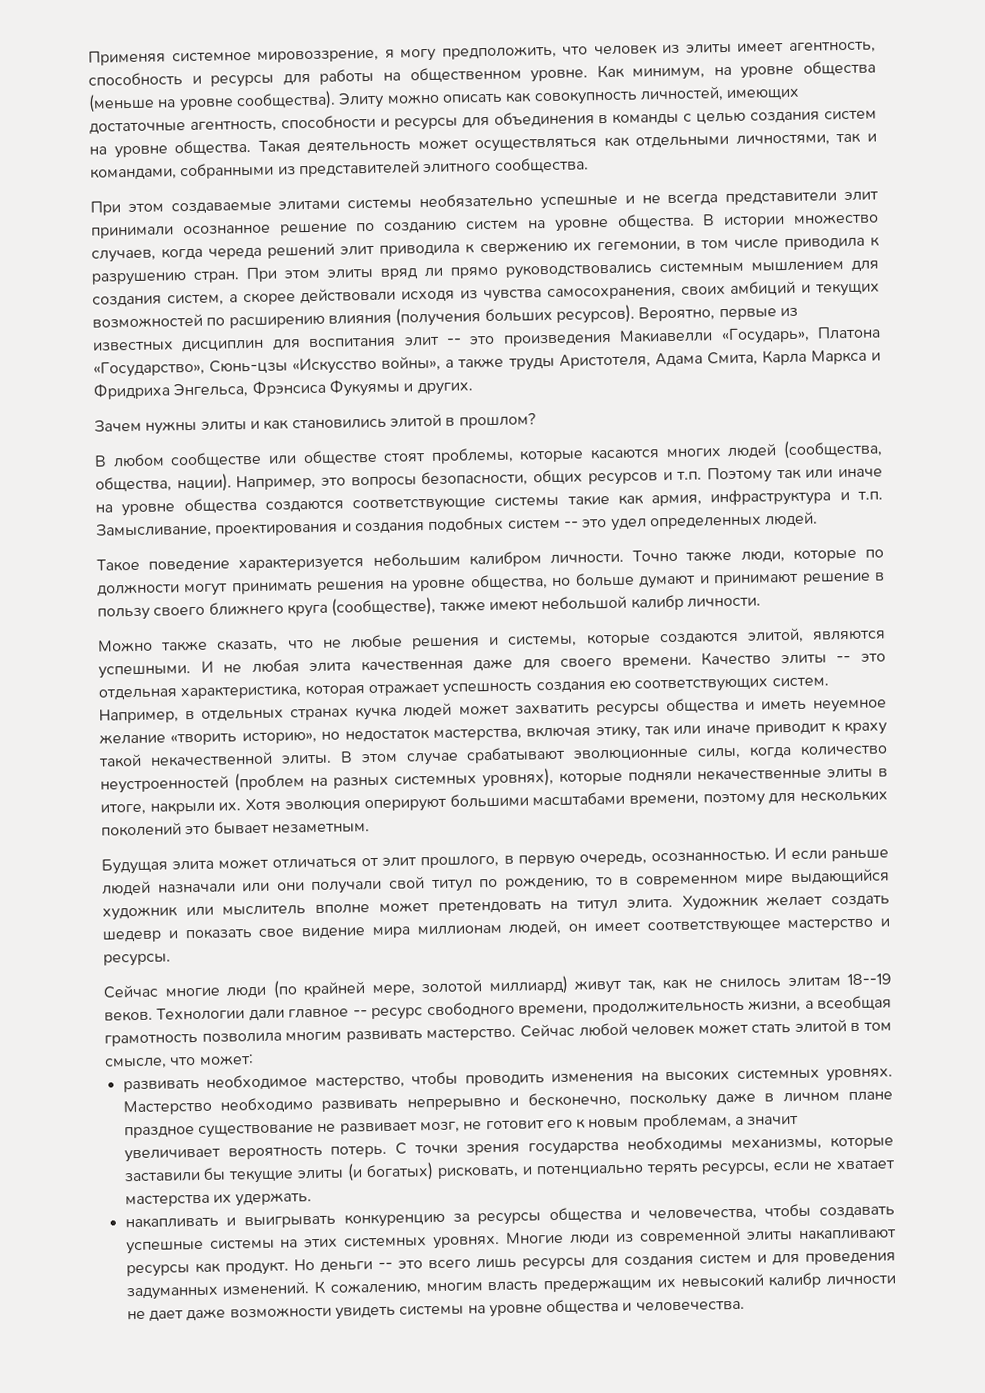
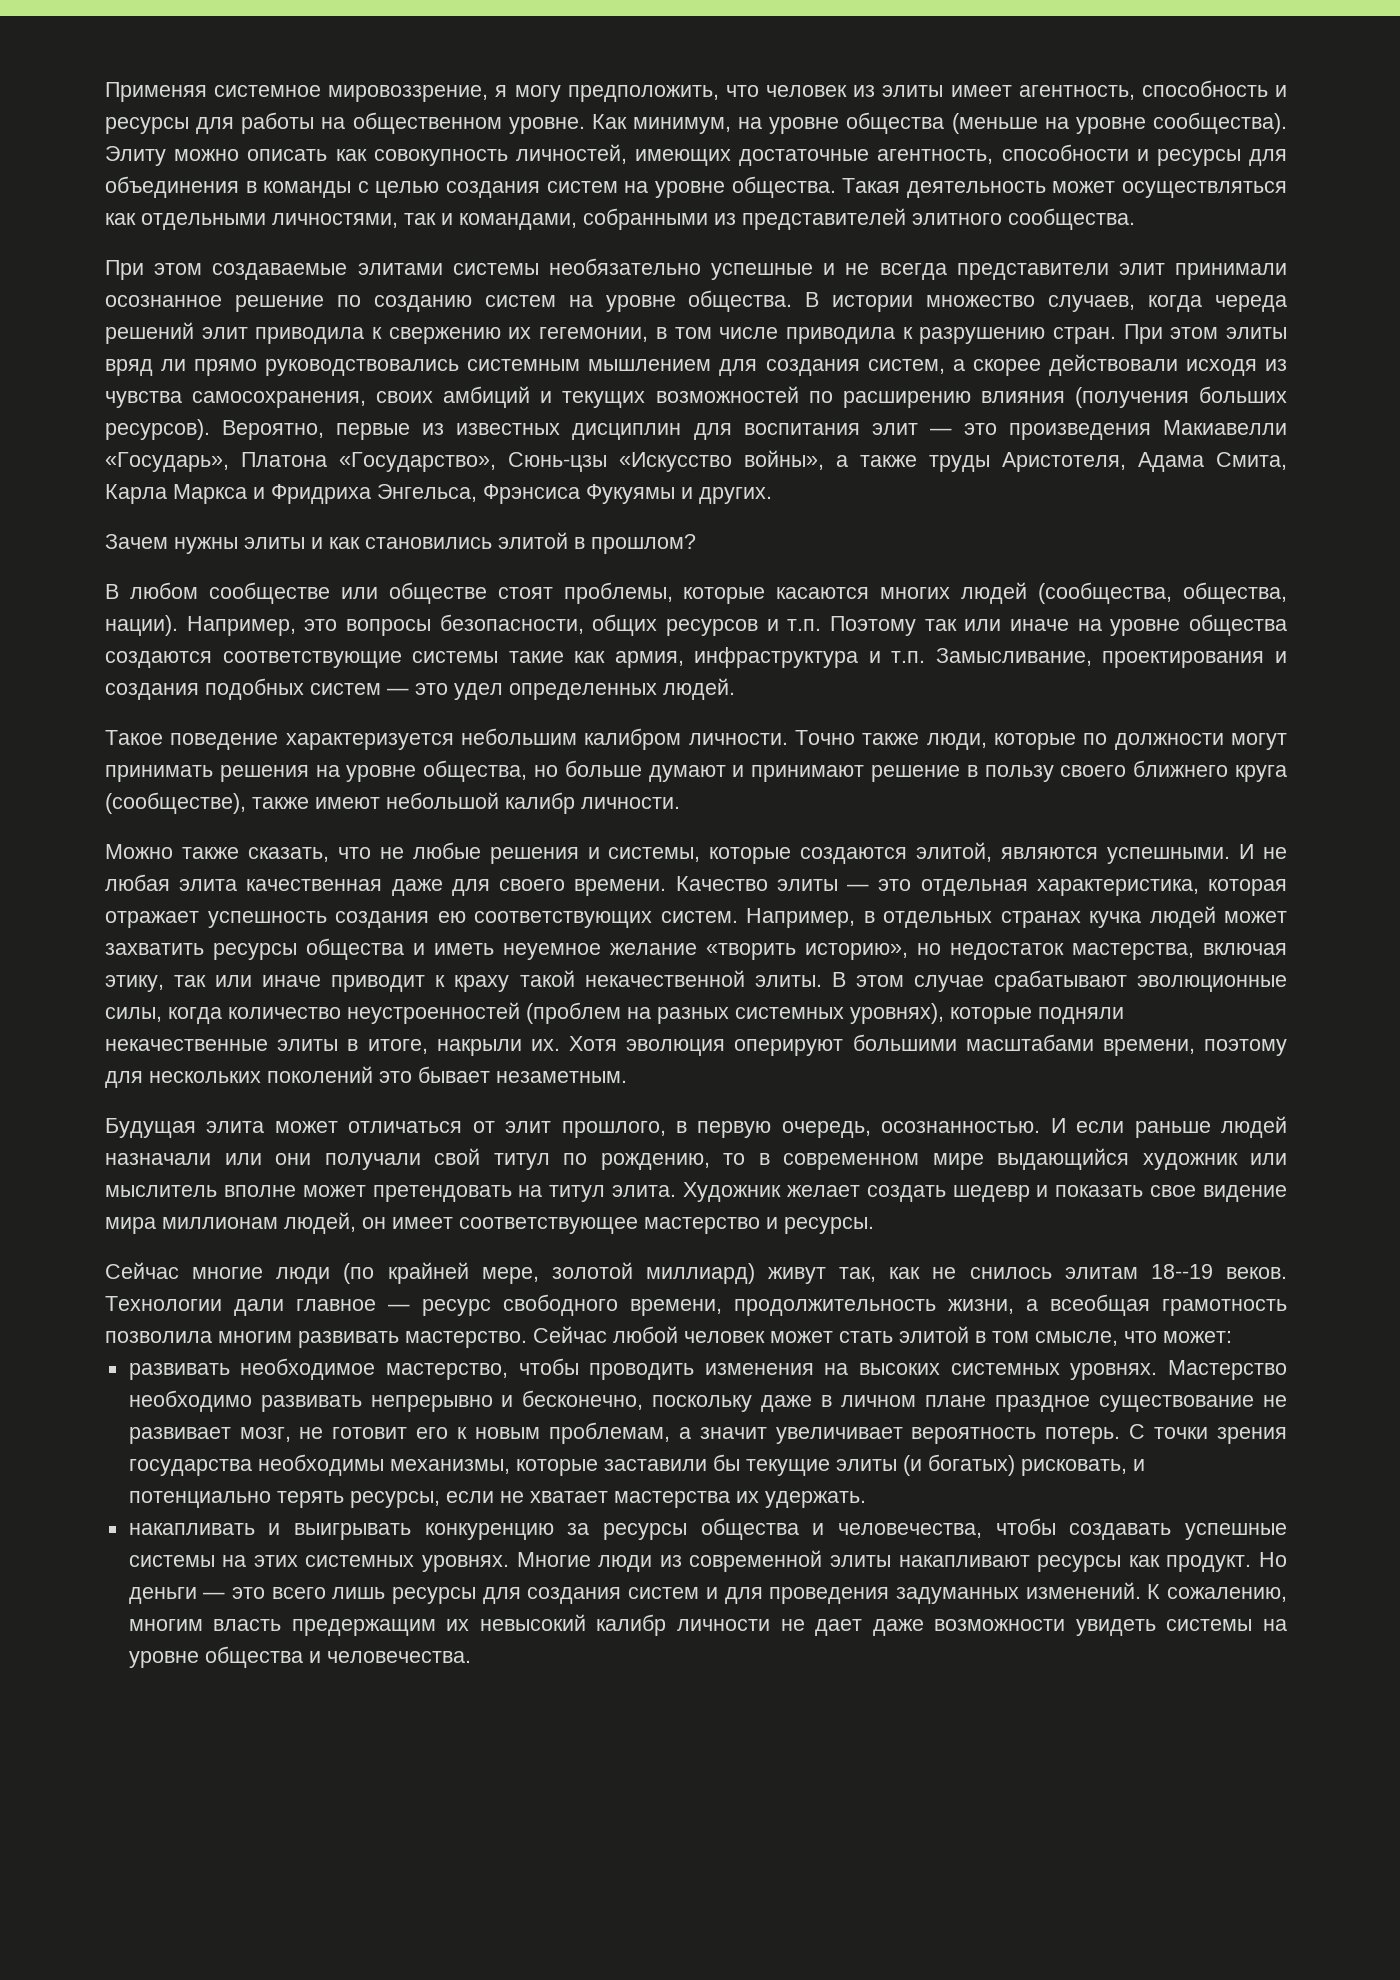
- Вероятно, первые из известных дисциплин для воспитания элит -- это произведения Макиавелли «Государь», Платона «Государство», Сюнь-цзы «Искусство войны», а также труды Аристотеля, Адама Смита, Карла Маркса и Фридриха Энгельса, Фрэнсиса Фукуямы и других.
+ Вероятно, первые из известных дисциплин для воспитания элит — это произведения Макиавелли «Государь», Платона «Государство», Сюнь-цзы «Искусство войны», а также труды Аристотеля, Адама Смита, Карла Маркса и Фридриха Энгельса, Фрэнсиса Фукуямы и других.
- Например, это вопросы безопасности, общих ресурсов и т.п. Поэтому так или иначе на уровне общества создаются соответствующие системы такие как армия, инфраструктура и т.п. Замысливание, проектирования и создания подобных систем -- это удел определенных людей.
+ Например, это вопросы безопасности, общих ресурсов и т.п. Поэтому так или иначе на уровне общества создаются соответствующие системы такие как армия, инфраструктура и т.п. Замысливание, проектирования и создания подобных систем — это удел определенных людей.
- Качество элиты -- это отдельная характеристика, которая отражает успешность создания ею соответствующих систем.
+ Качество элиты — это отдельная характеристика, которая отражает успешность создания ею соответствующих систем.
- Технологии дали главное -- ресурс свободного времени, продолжительность жизни, а всеобщая грамотность позволила многим развивать мастерство.
+ Технологии дали главное — ресурс свободного времени, продолжительность жизни, а всеобщая грамотность позволила многим развивать мастерство.
- Но деньги -- это всего лишь ресурсы для создания систем и для проведения задуманных изменений.
+ Но деньги — это всего лишь ресурсы для создания систем и для проведения задуманных изменений.

